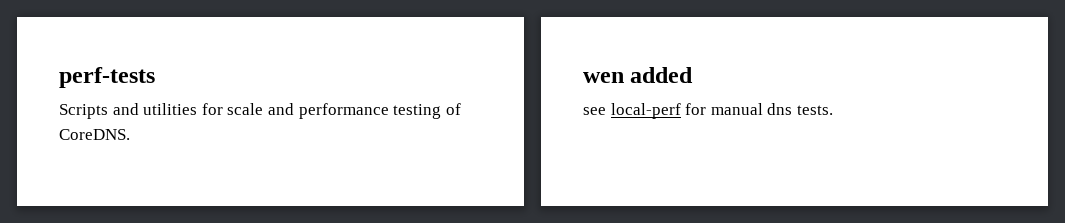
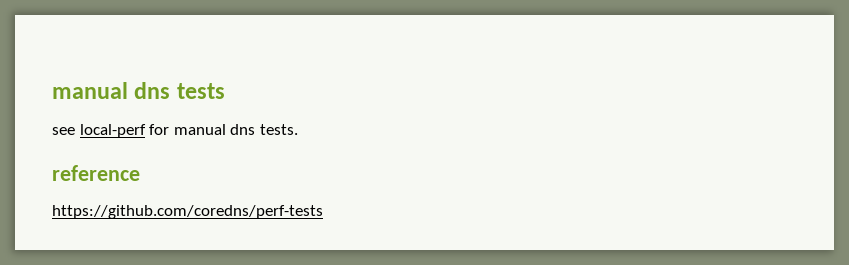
- perf-tests
- Scripts and utilities for scale and performance testing of CoreDNS.
- wen added
+ manual dns tests
+ reference
+ https://github.com/coredns/perf-tests

